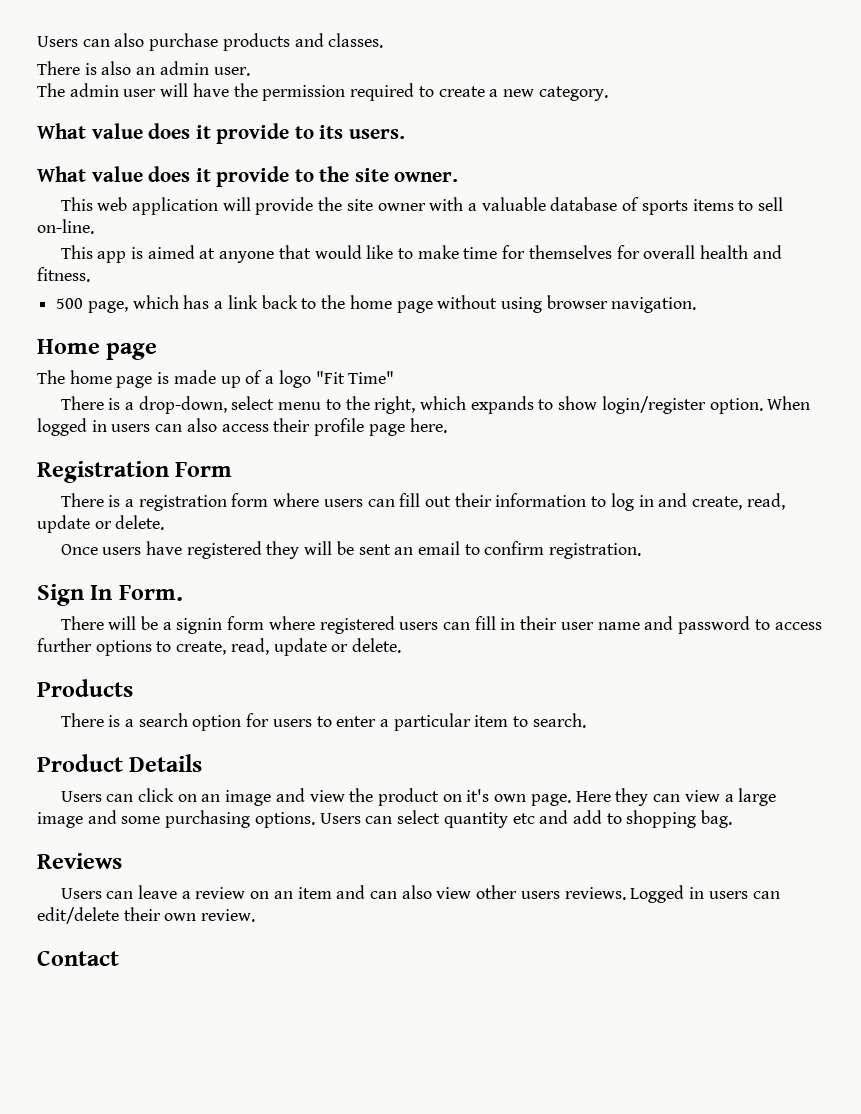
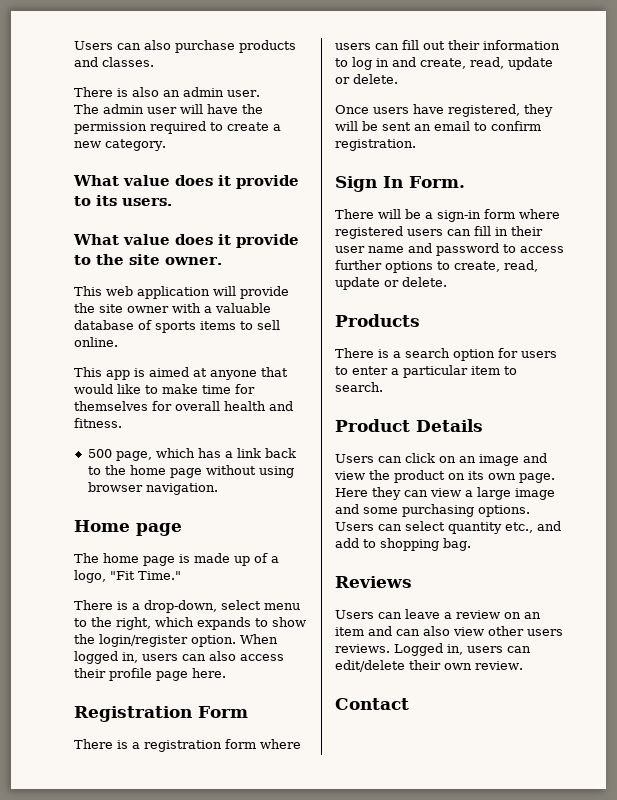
- This web application will provide the site owner with a valuable database of sports items to sell on-line.
+ This web application will provide the site owner with a valuable database of sports items to sell online.
- The home page is made up of a logo "Fit Time"
+ The home page is made up of a logo, "Fit Time."
- There is a drop-down, select menu to the right, which expands to show login/register option.
+ There is a drop-down, select menu to the right, which expands to show the login/register option.
- When logged in users can also access their profile page here.
+ When logged in, users can also access their profile page here.
- Once users have registered they will be sent an email to confirm registration.
+ Once users have registered, they will be sent an email to confirm registration.
- There will be a signin form where registered users can fill in their user name and password to access further options to create, read, update or delete.
+ There will be a sign-in form where registered users can fill in their user name and password to access further options to create, read, update or delete.
- Users can click on an image and view the product on it's own page.
+ Users can click on an image and view the product on its own page.
- Users can select quantity etc and add to shopping bag.
+ Users can select quantity etc., and add to shopping bag.
- Logged in users can edit/delete their own review.
+ Logged in, users can edit/delete their own review.

